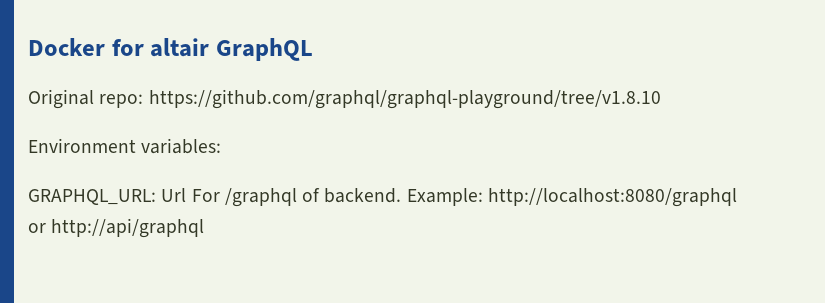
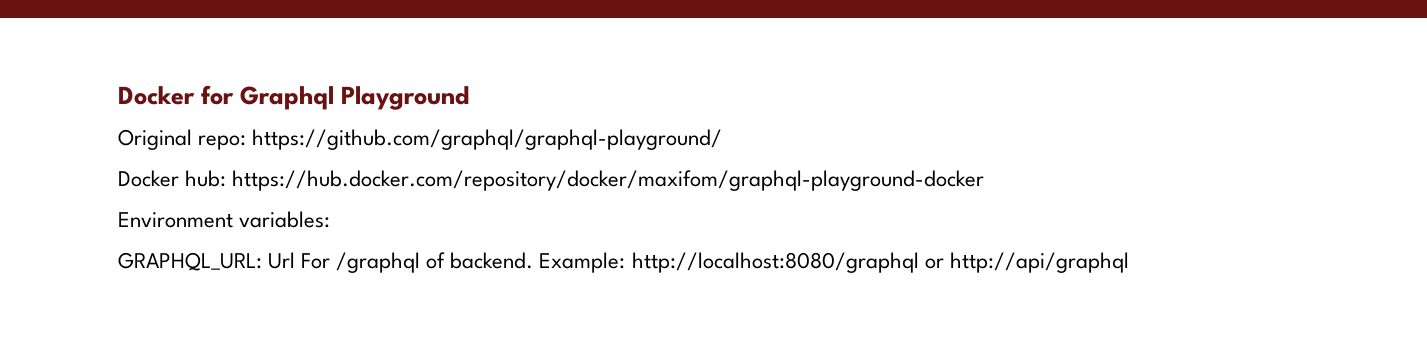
- Docker for altair GraphQL
+ Docker for Graphql Playground
- Original repo: https://github.com/graphql/graphql-playground/tree/v1.8.10
+ Original repo: https://github.com/graphql/graphql-playground/
+ Docker hub: https://hub.docker.com/repository/docker/maxifom/graphql-playground-docker

